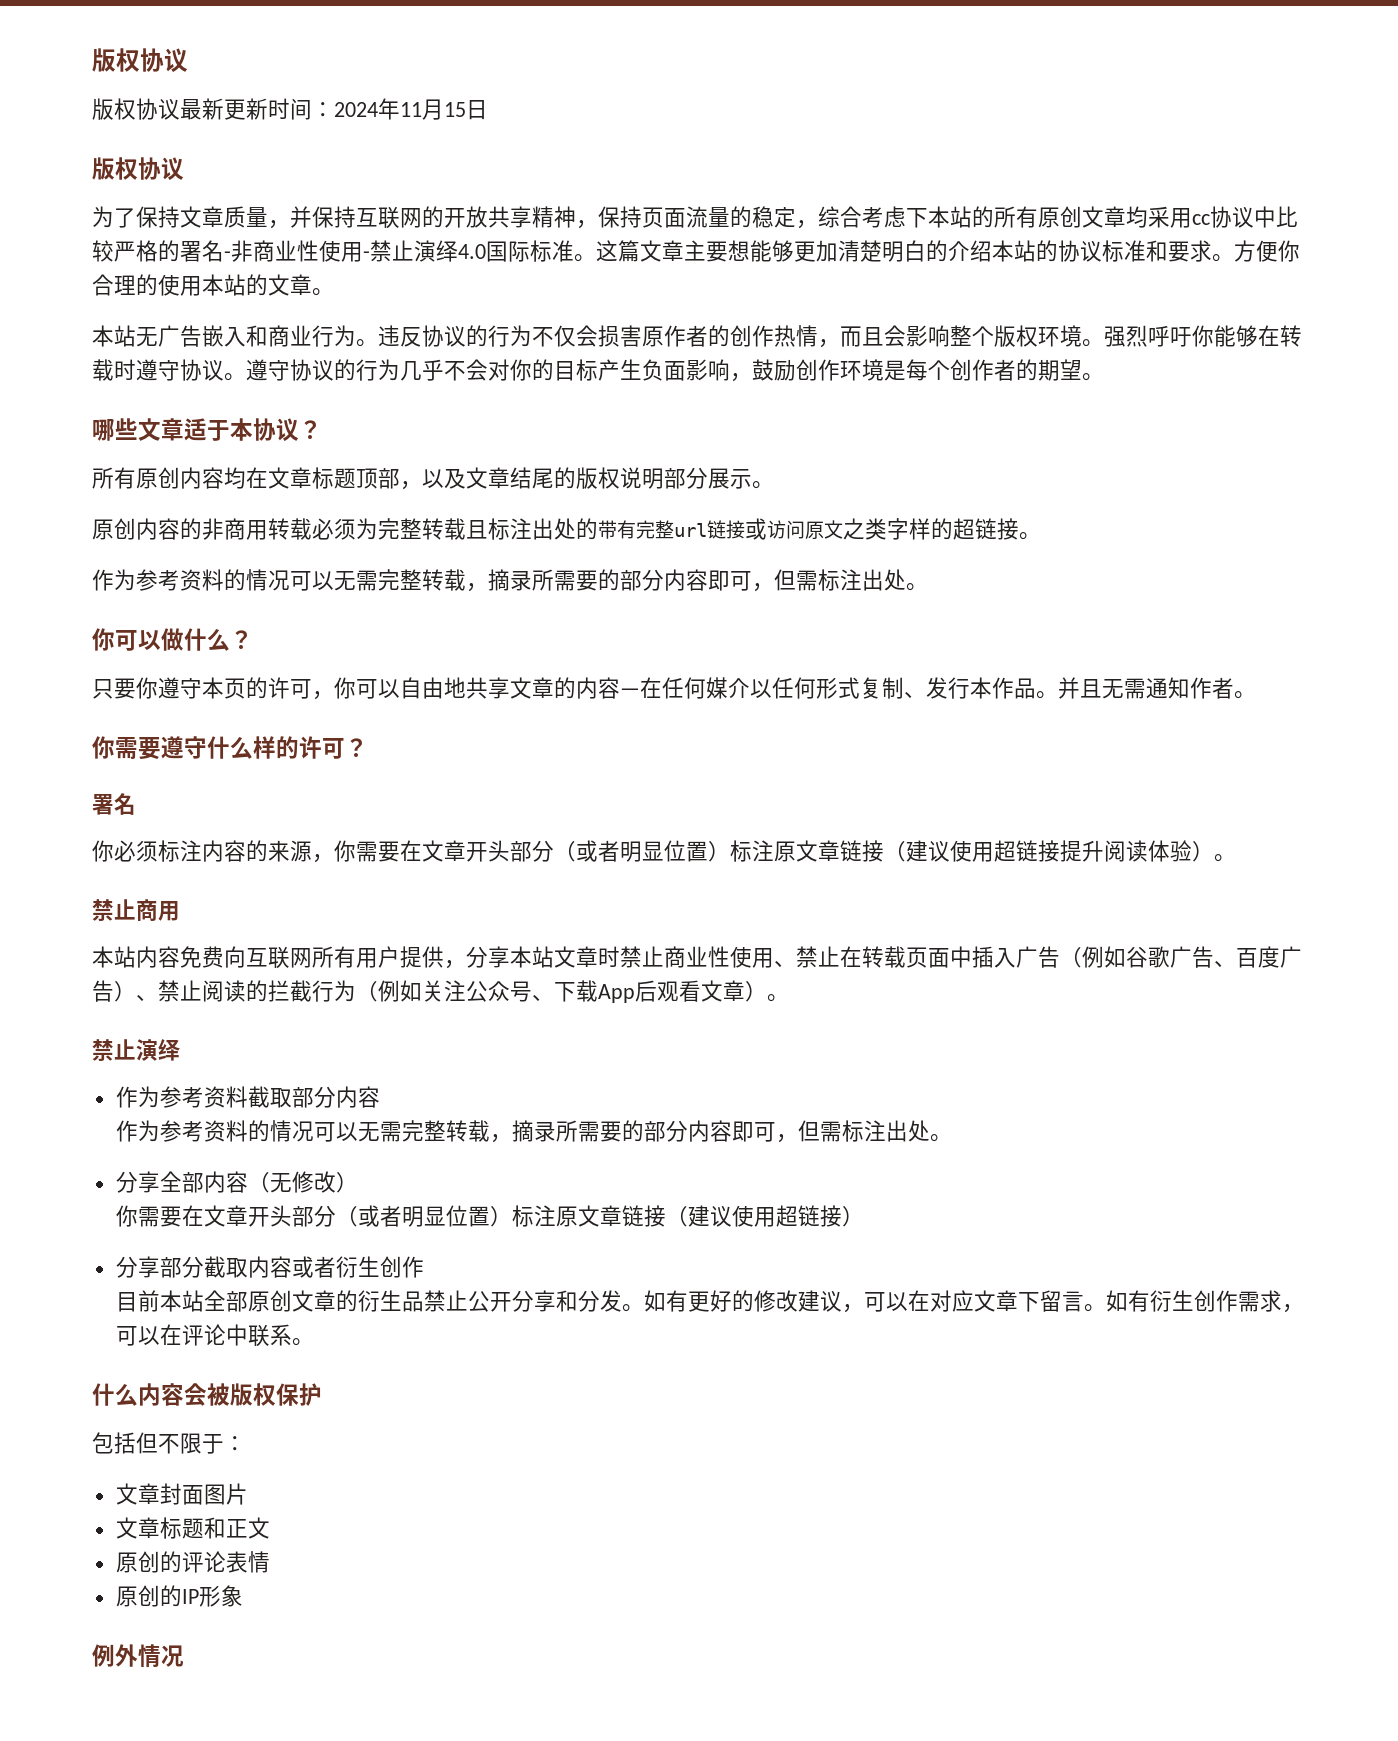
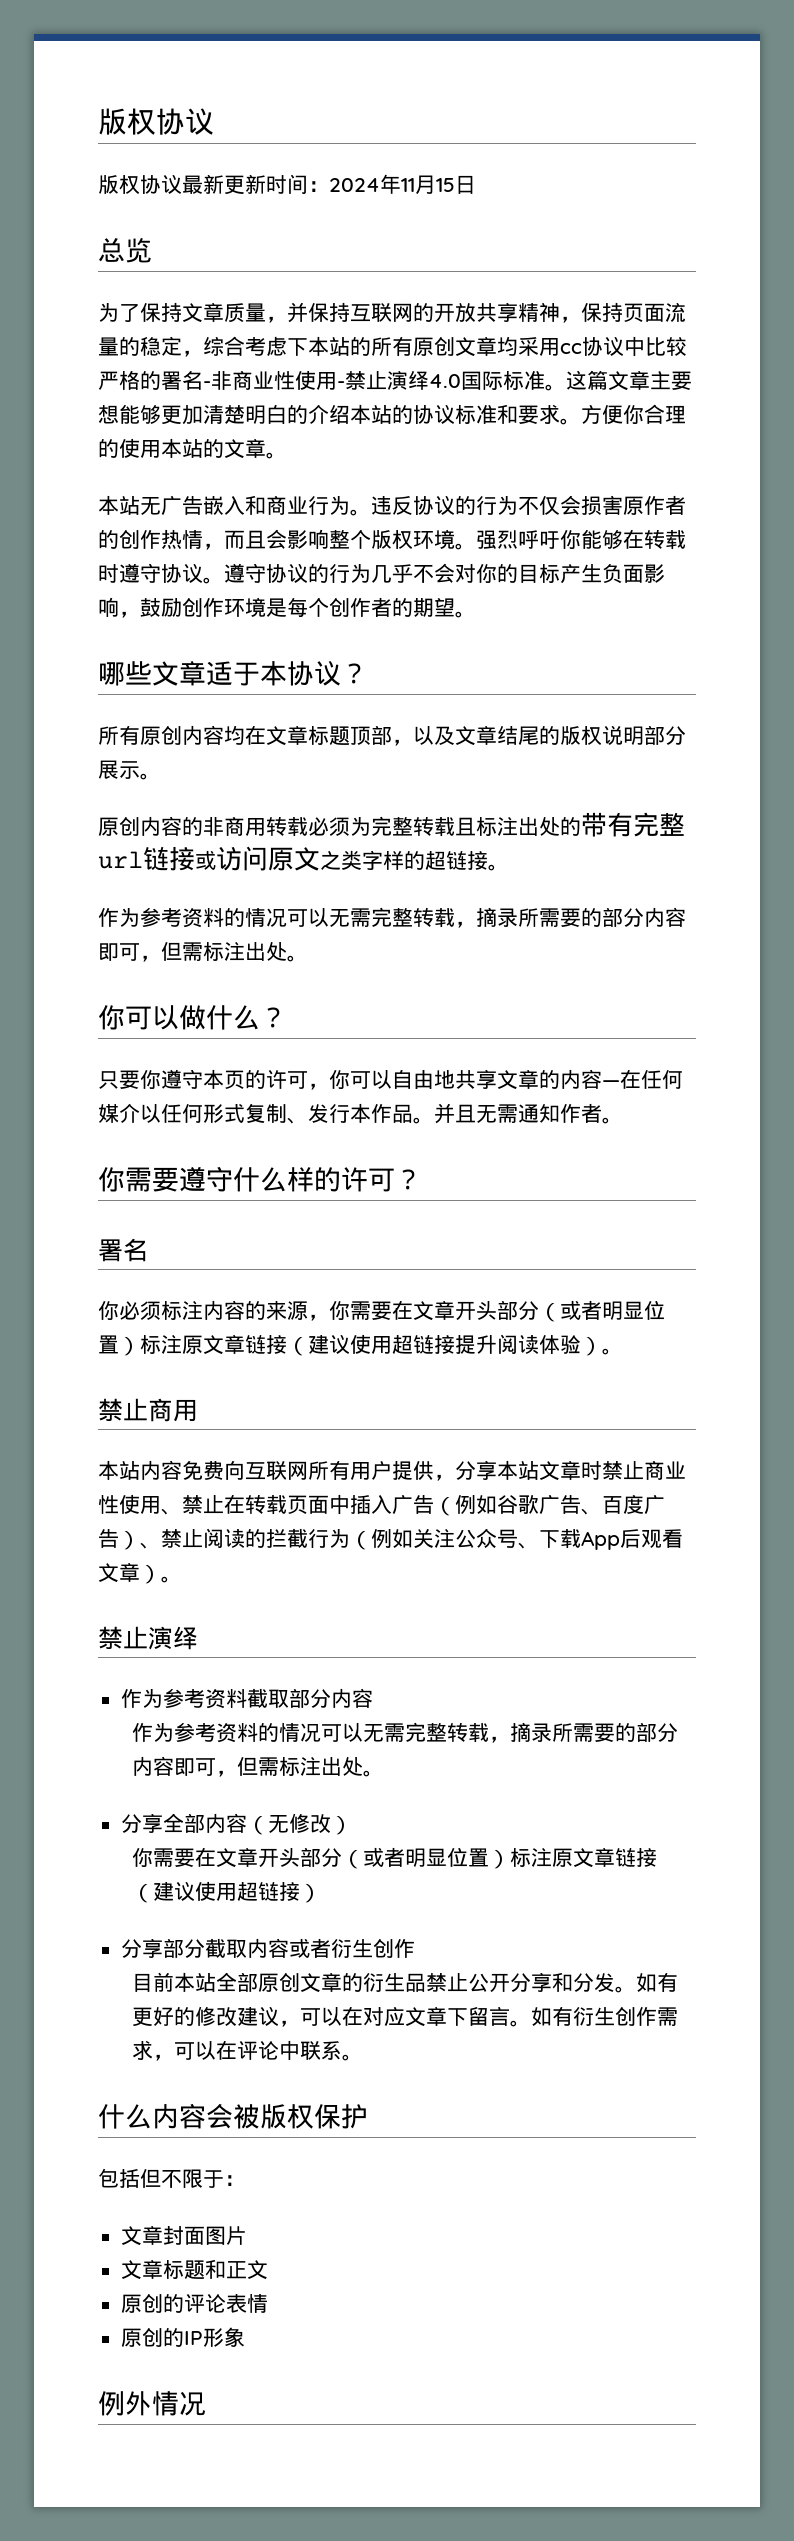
  版权协议最新更新时间：2024年11月15日
- 版权协议
+ 总览

